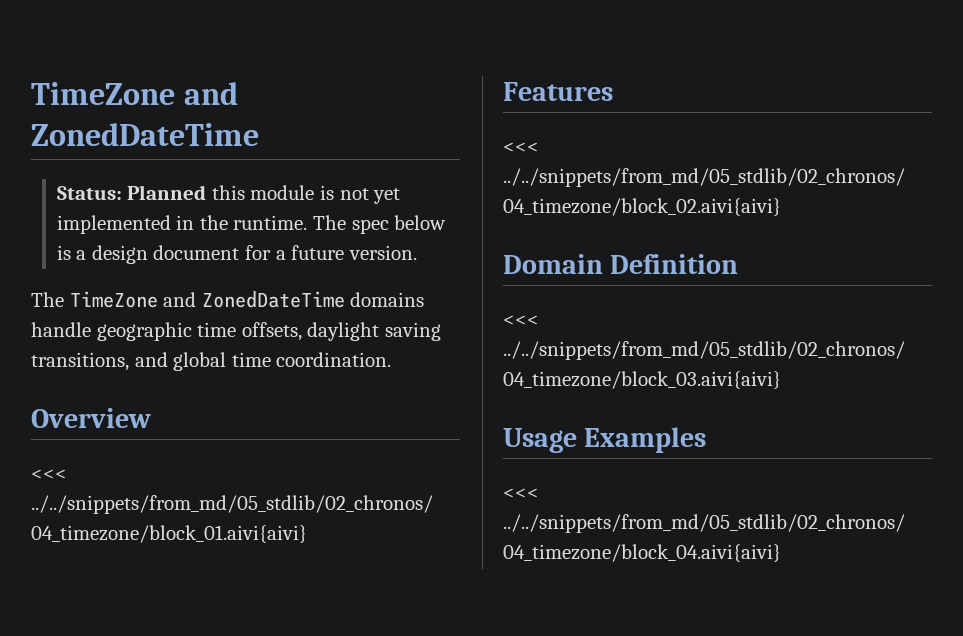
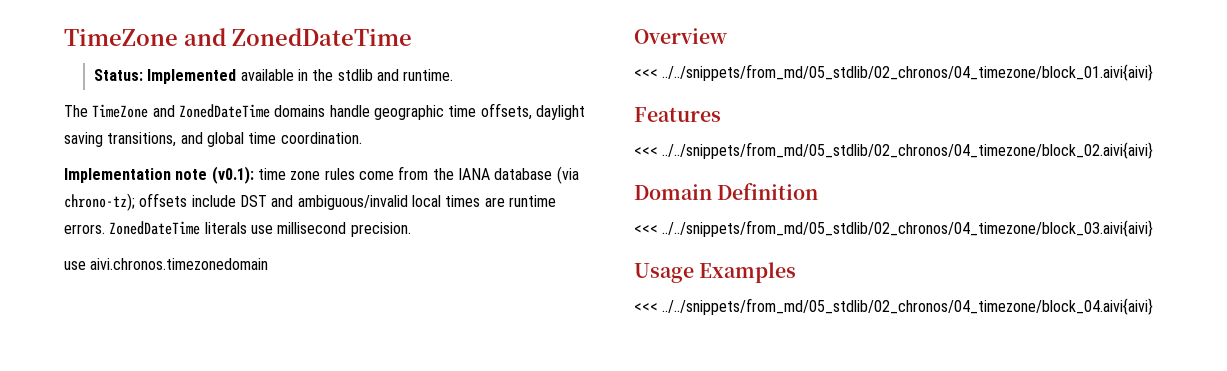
- Status: Planned this module is not yet implemented in the runtime. The spec below is a design document for a future version.
+ Status: Implemented available in the stdlib and runtime.
+ Implementation note (v0.1): time zone rules come from the IANA database (via chrono-tz); offsets include DST and ambiguous/invalid local times are runtime errors. ZonedDateTime literals use millisecond precision.
+ use aivi.chronos.timezonedomain

